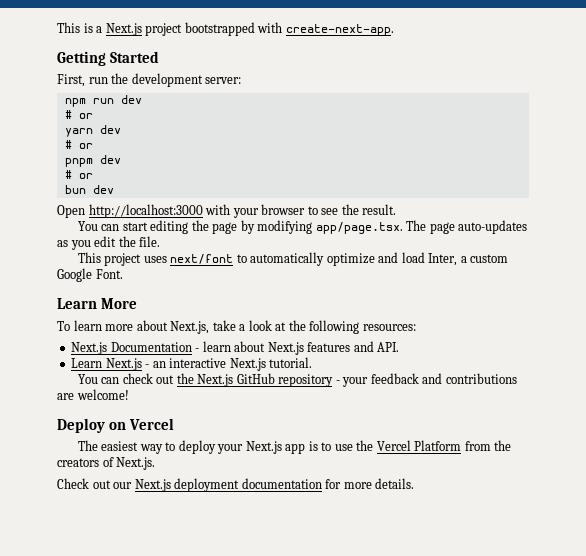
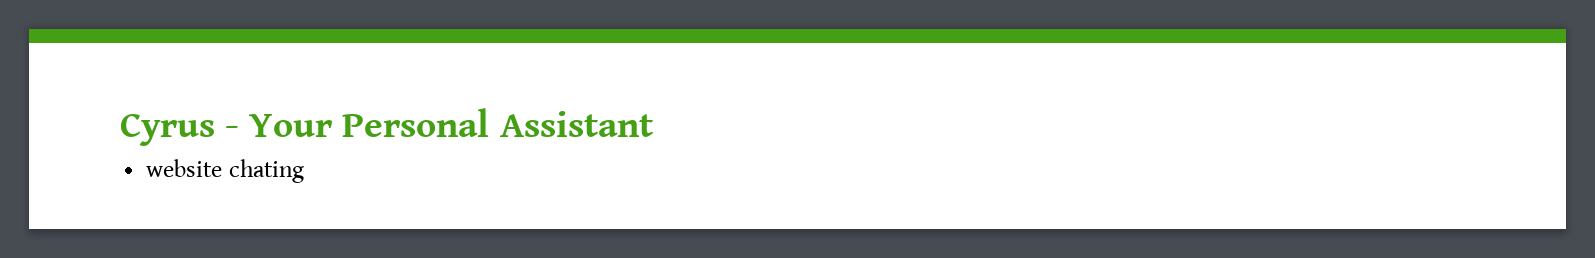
- This is a Next.js project bootstrapped with create-next-app.
- Getting Started
- First, run the development server:
- npm run dev
- # or
- yarn dev
- # or
- pnpm dev
- # or
- bun dev
- Open http://localhost:3000 with your browser to see the result.
- You can start editing the page by modifying app/page.tsx. The page auto-updates as you edit the file.
- This project uses next/font to automatically optimize and load Inter, a custom Google Font.
- Learn More
- To learn more about Next.js, take a look at the following resources:
- Next.js Documentation - learn about Next.js features and API.
- Learn Next.js - an interactive Next.js tutorial.
- You can check out the Next.js GitHub repository - your feedback and contributions are welcome!
- Deploy on Vercel
- The easiest way to deploy your Next.js app is to use the Vercel Platform from the creators of Next.js.
- Check out our Next.js deployment documentation for more details.
+ Cyrus - Your Personal Assistant
+ website chating

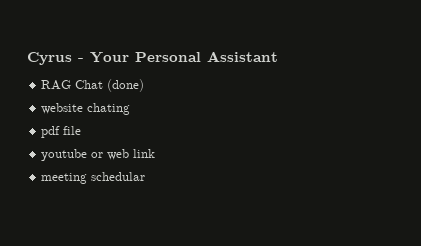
+ RAG Chat (done)
+ pdf file
+ youtube or web link
+ meeting schedular

